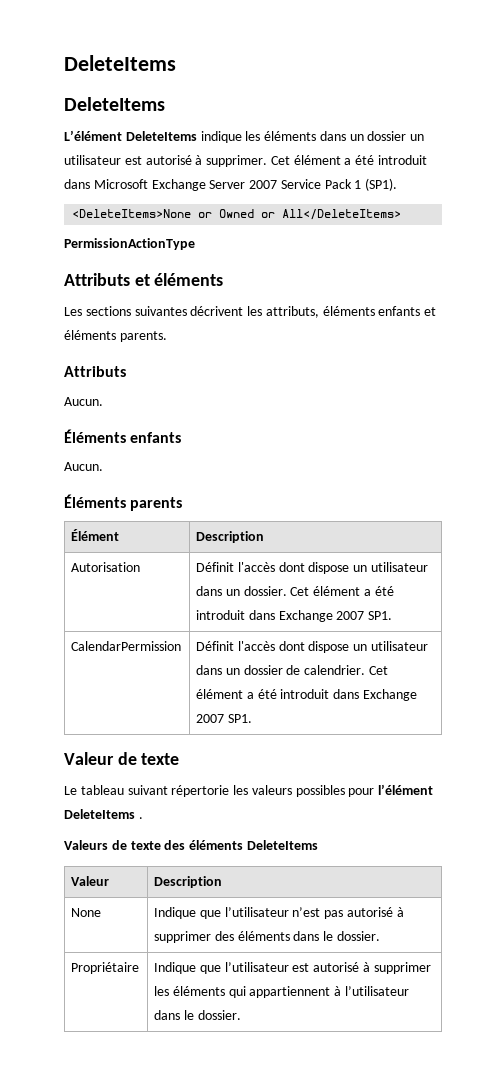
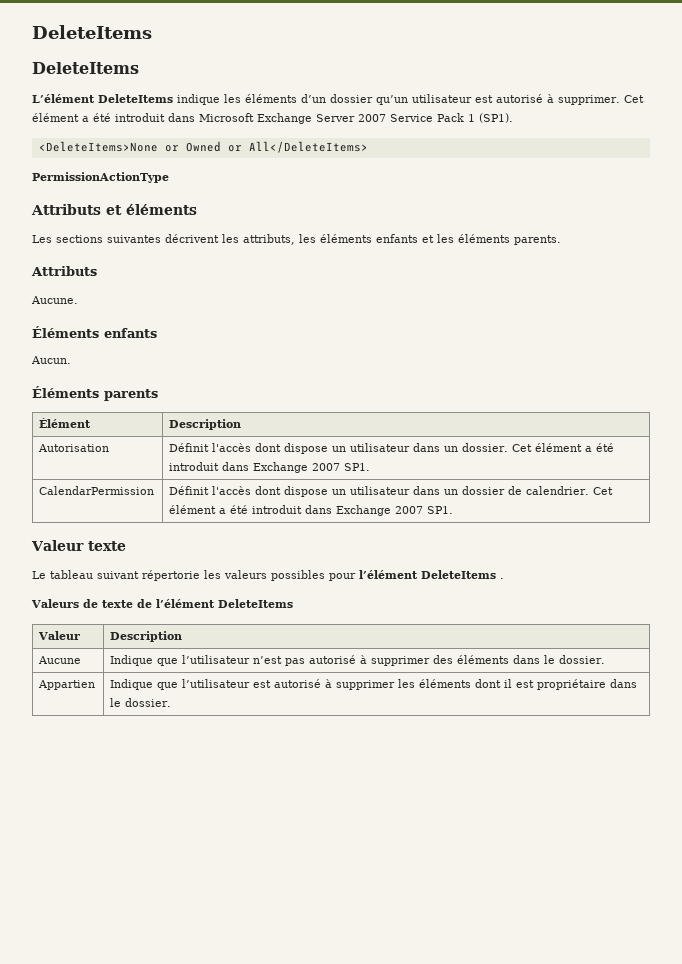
- L’élément DeleteItems indique les éléments dans un dossier un utilisateur est autorisé à supprimer.
+ L’élément DeleteItems indique les éléments d’un dossier qu’un utilisateur est autorisé à supprimer.
- Les sections suivantes décrivent les attributs, éléments enfants et éléments parents.
+ Les sections suivantes décrivent les attributs, les éléments enfants et les éléments parents.
  Attributs
- Aucun.
+ Aucune.
- Valeur de texte
+ Valeur texte
- Valeurs de texte des éléments DeleteItems
+ Valeurs de texte de l’élément DeleteItems
- None | Indique que l’utilisateur n’est pas autorisé à supprimer des éléments dans le dossier.
+ Aucune | Indique que l’utilisateur n’est pas autorisé à supprimer des éléments dans le dossier.
- Propriétaire | Indique que l’utilisateur est autorisé à supprimer les éléments qui appartiennent à l’utilisateur dans le dossier.
+ Appartien | Indique que l’utilisateur est autorisé à supprimer les éléments dont il est propriétaire dans le dossier.

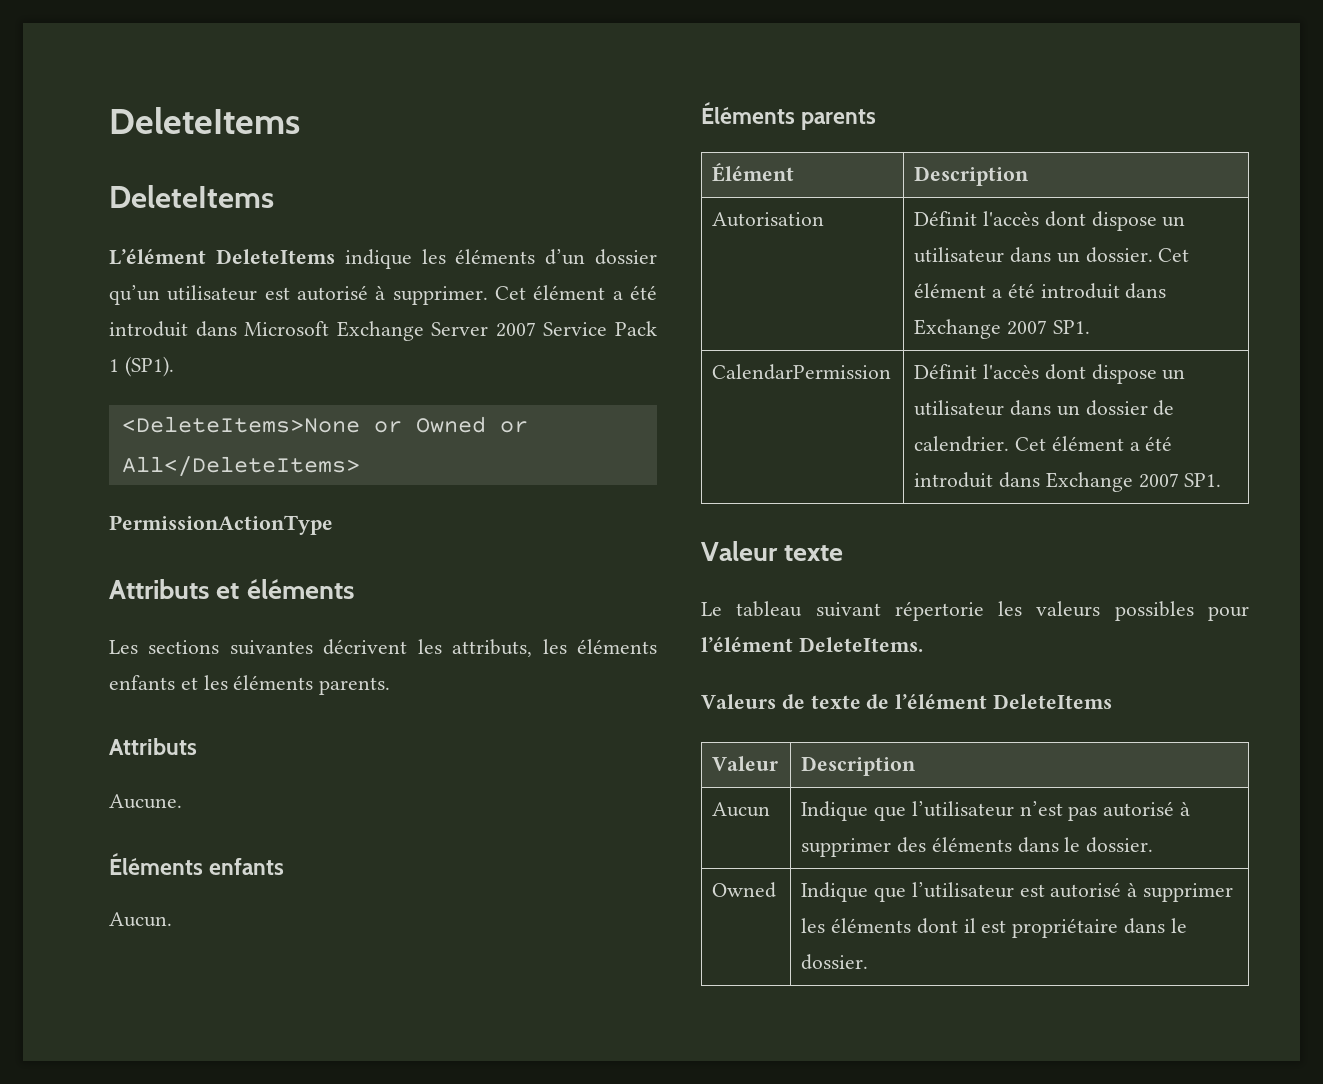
- Le tableau suivant répertorie les valeurs possibles pour l’élément DeleteItems .
+ Le tableau suivant répertorie les valeurs possibles pour l’élément DeleteItems.
- Aucune | Indique que l’utilisateur n’est pas autorisé à supprimer des éléments dans le dossier.
+ Aucun | Indique que l’utilisateur n’est pas autorisé à supprimer des éléments dans le dossier.
- Appartien | Indique que l’utilisateur est autorisé à supprimer les éléments dont il est propriétaire dans le dossier.
+ Owned | Indique que l’utilisateur est autorisé à supprimer les éléments dont il est propriétaire dans le dossier.

